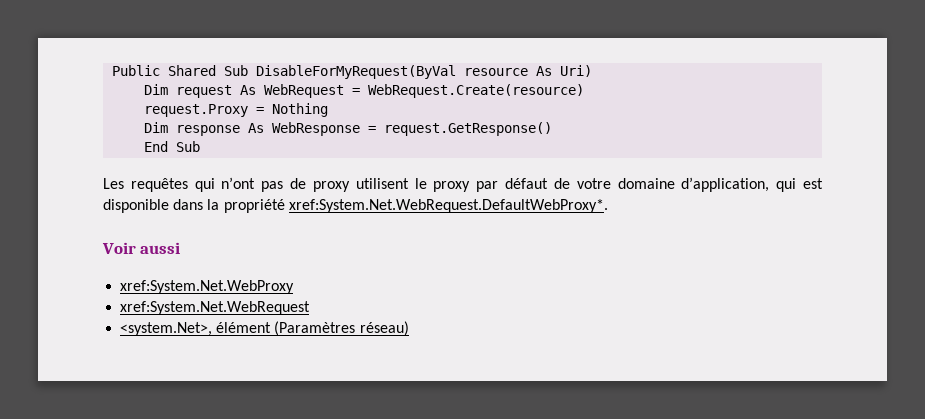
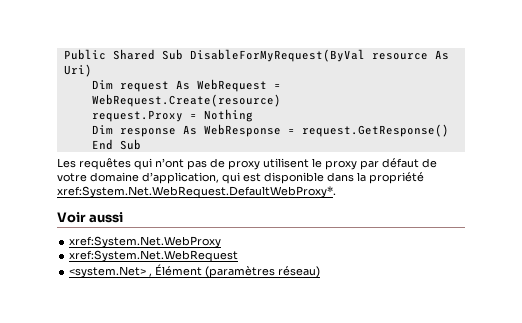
- <system.Net>, élément (Paramètres réseau)
+ <system.Net> , Élément (paramètres réseau)

